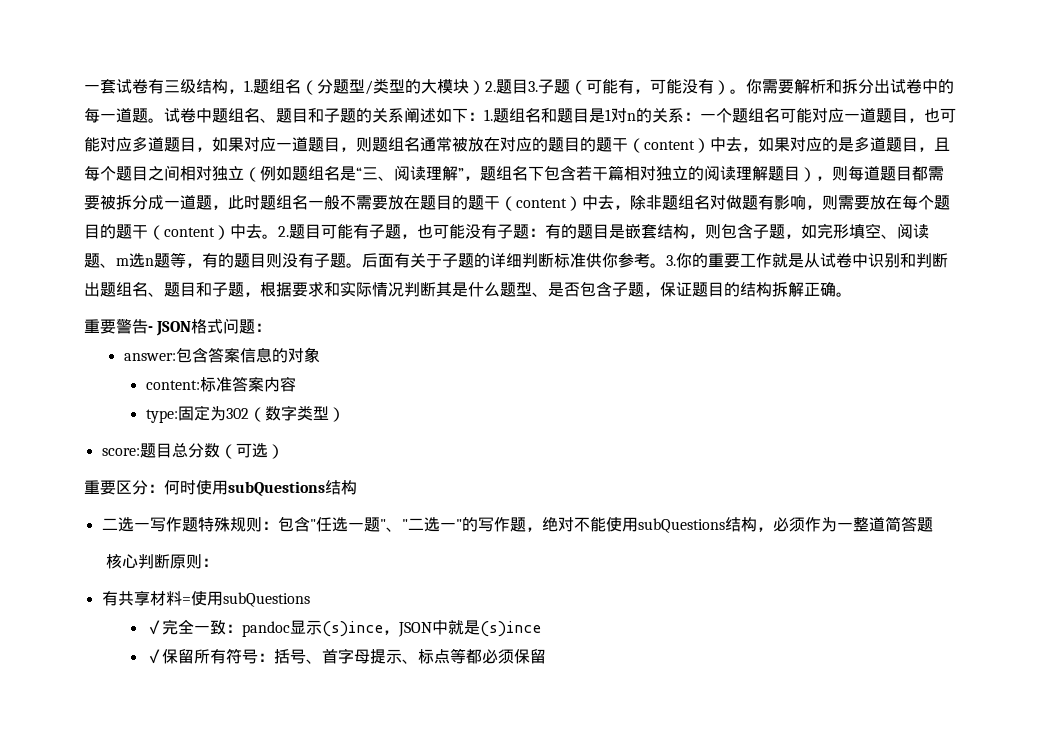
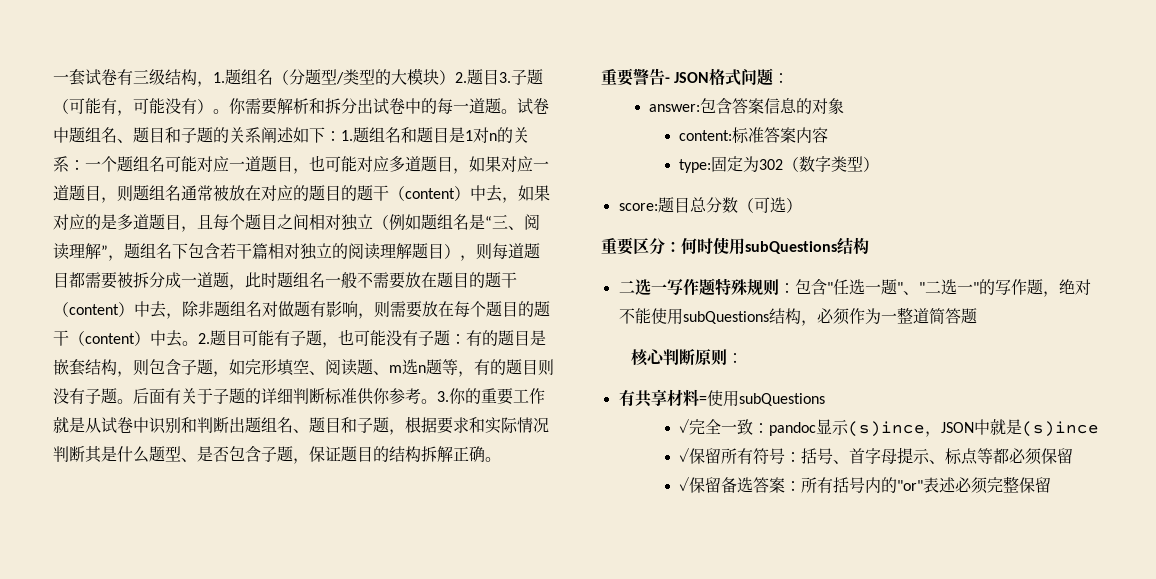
+ ✓保留备选答案：所有括号内的"or"表述必须完整保留

